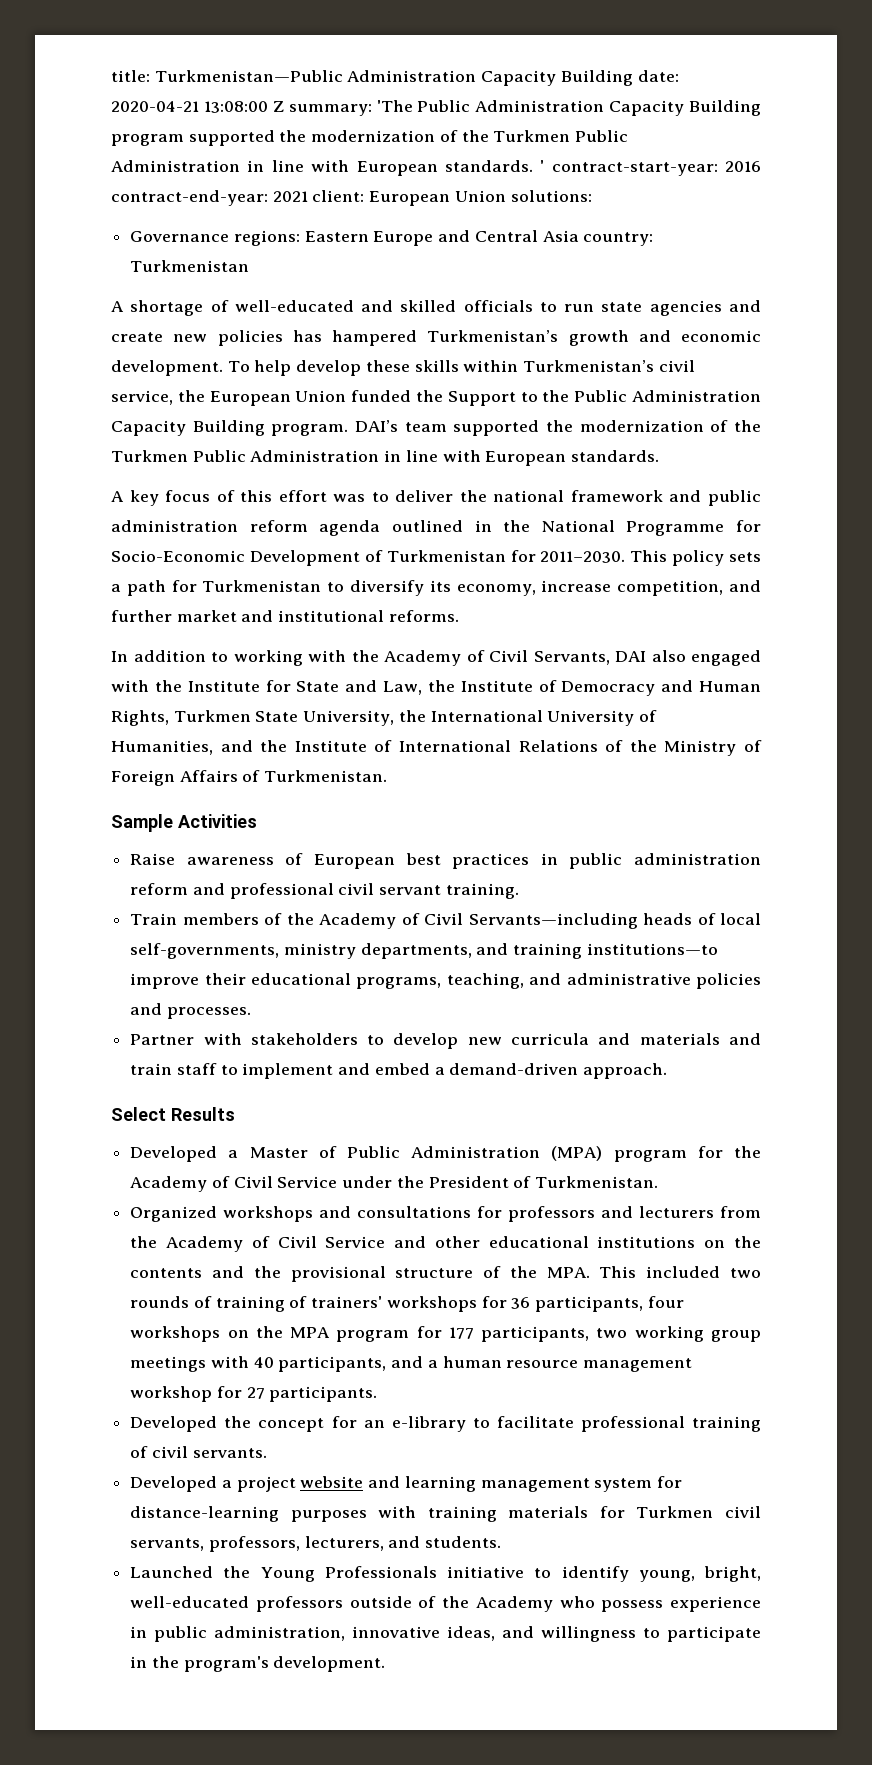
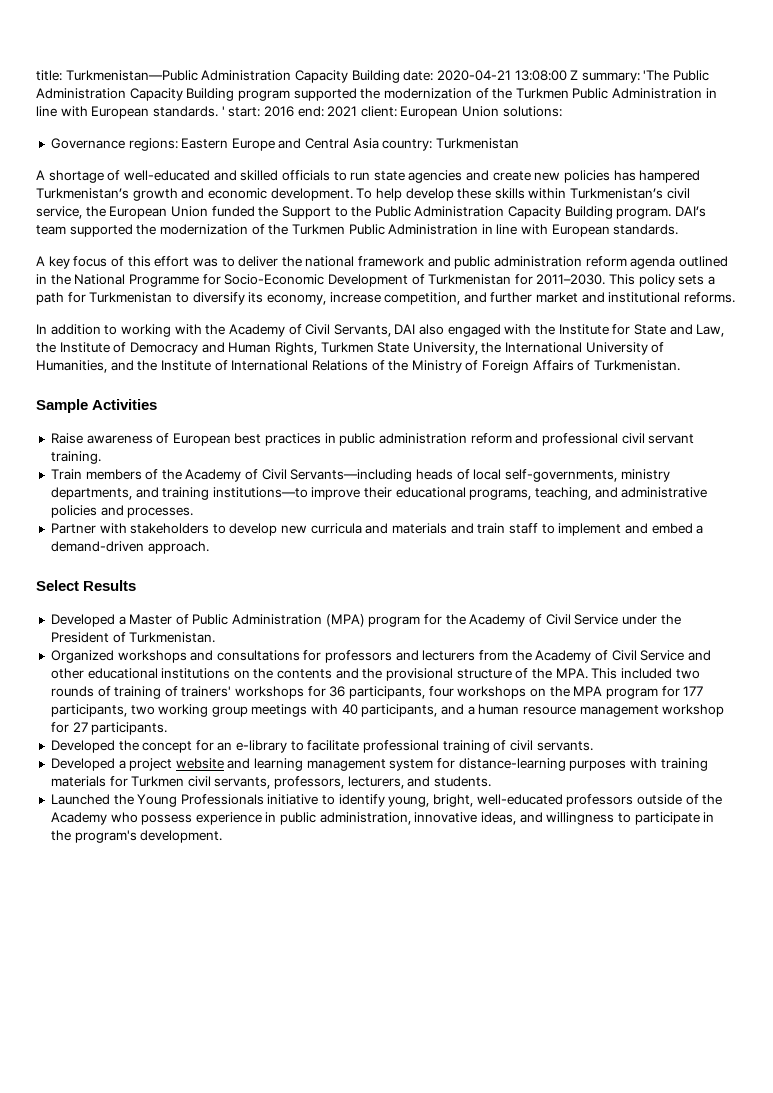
- ' contract-start-year: 2016 contract-end-year: 2021 client: European Union solutions:
+ ' start: 2016 end: 2021 client: European Union solutions:

